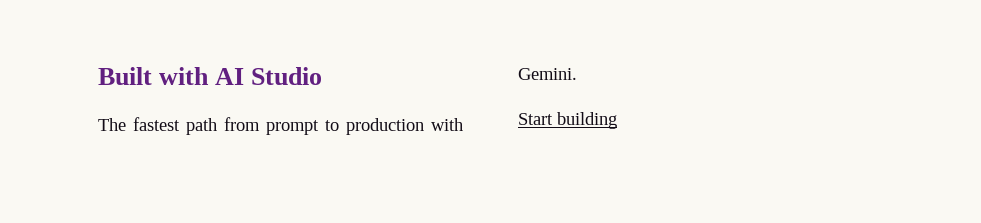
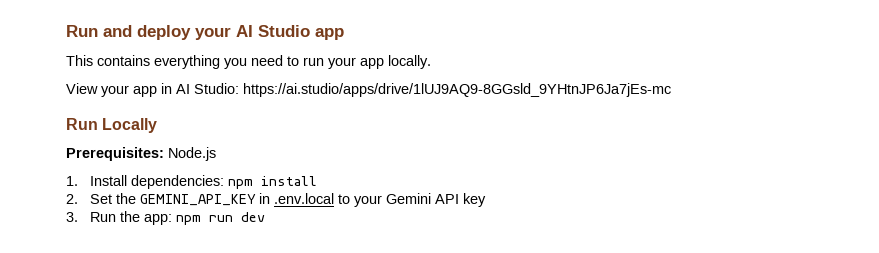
- Built with AI Studio
- The fastest path from prompt to production with Gemini.
- Start building
+ Run and deploy your AI Studio app
+ This contains everything you need to run your app locally.
+ View your app in AI Studio: https://ai.studio/apps/drive/1lUJ9AQ9-8GGsld_9YHtnJP6Ja7jEs-mc
+ Run Locally
+ Prerequisites: Node.js
+ 1. Install dependencies: npm install
+ 2. Set the GEMINI_API_KEY in .env.local to your Gemini API key
+ 3. Run the app: npm run dev

